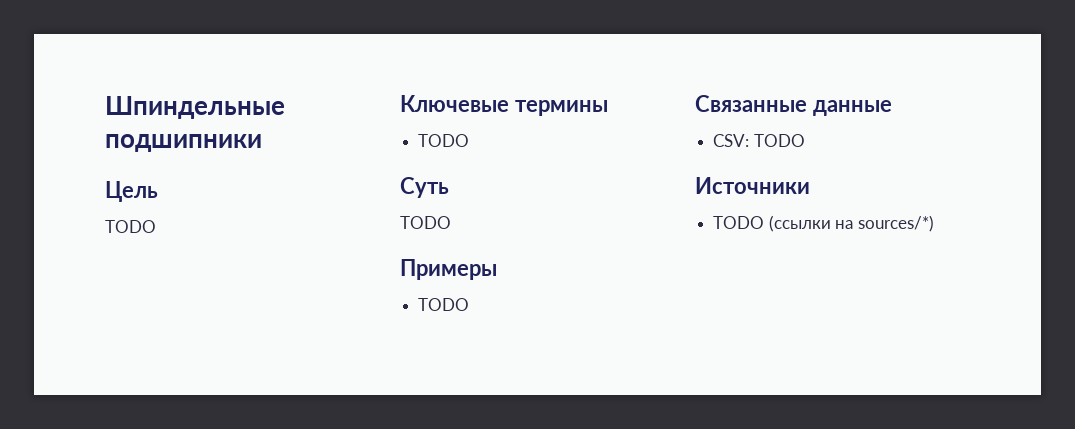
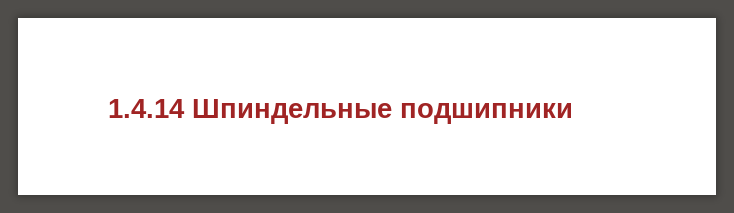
- Шпиндельные подшипники
+ 1.4.14 Шпиндельные подшипники
- Цель
- TODO
- Ключевые термины
- TODO
- Суть
- TODO
- Примеры
- TODO
- Связанные данные
- CSV: TODO
- Источники
- TODO (ссылки на sources/*)

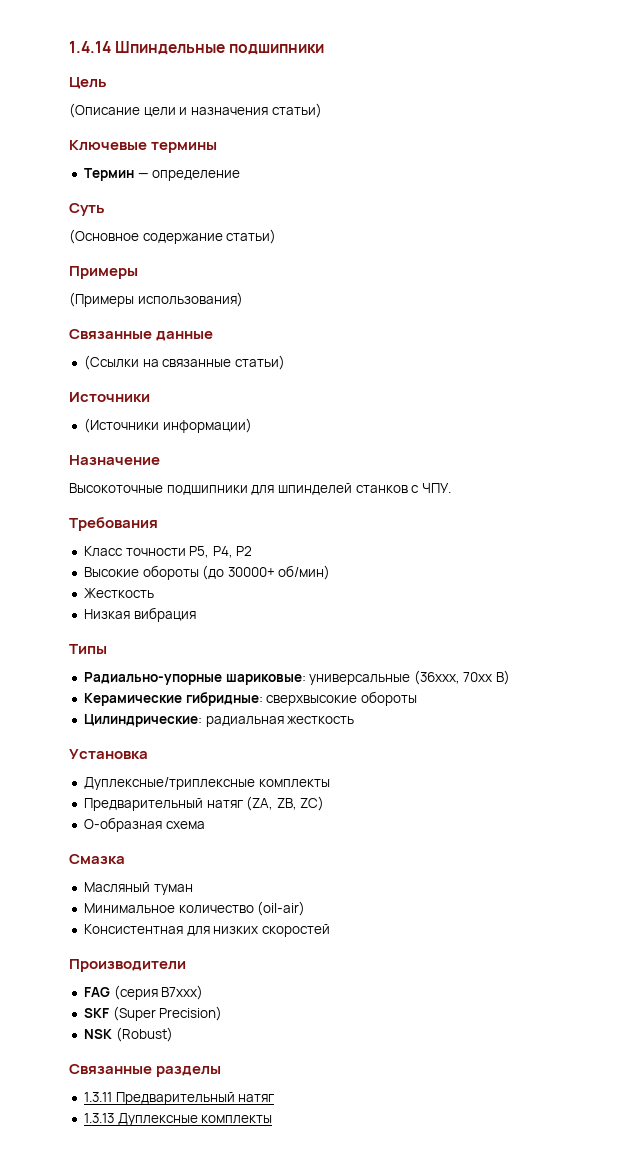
+ Цель
+ (Описание цели и назначения статьи)
+ Ключевые термины
+ Термин — определение
+ Суть
+ (Основное содержание статьи)
+ Примеры
+ (Примеры использования)
+ Связанные данные
+ (Ссылки на связанные статьи)
+ Источники
+ (Источники информации)
+ Назначение
+ Высокоточные подшипники для шпинделей станков с ЧПУ.
+ Требования
+ Класс точности P5, P4, P2
+ Высокие обороты (до 30000+ об/мин)
+ Жесткость
+ Низкая вибрация
+ Типы
+ Радиально-упорные шариковые: универсальные (36xxx, 70xx B)
+ Керамические гибридные: сверхвысокие обороты
+ Цилиндрические: радиальная жесткость
+ Установка
+ Дуплексные/триплексные комплекты
+ Предварительный натяг (ZA, ZB, ZC)
+ O-образная схема
+ Смазка
+ Масляный туман
+ Минимальное количество (oil-air)
+ Консистентная для низких скоростей
+ Производители
+ FAG (серия B7xxx)
+ SKF (Super Precision)
+ NSK (Robust)
+ Связанные разделы
+ 1.3.11 Предварительный натяг
+ 1.3.13 Дуплексные комплекты

